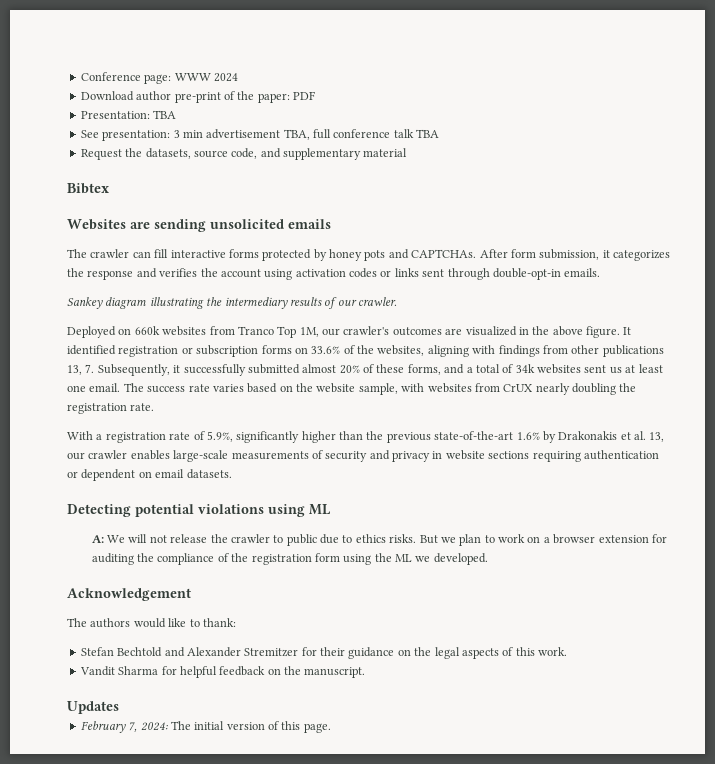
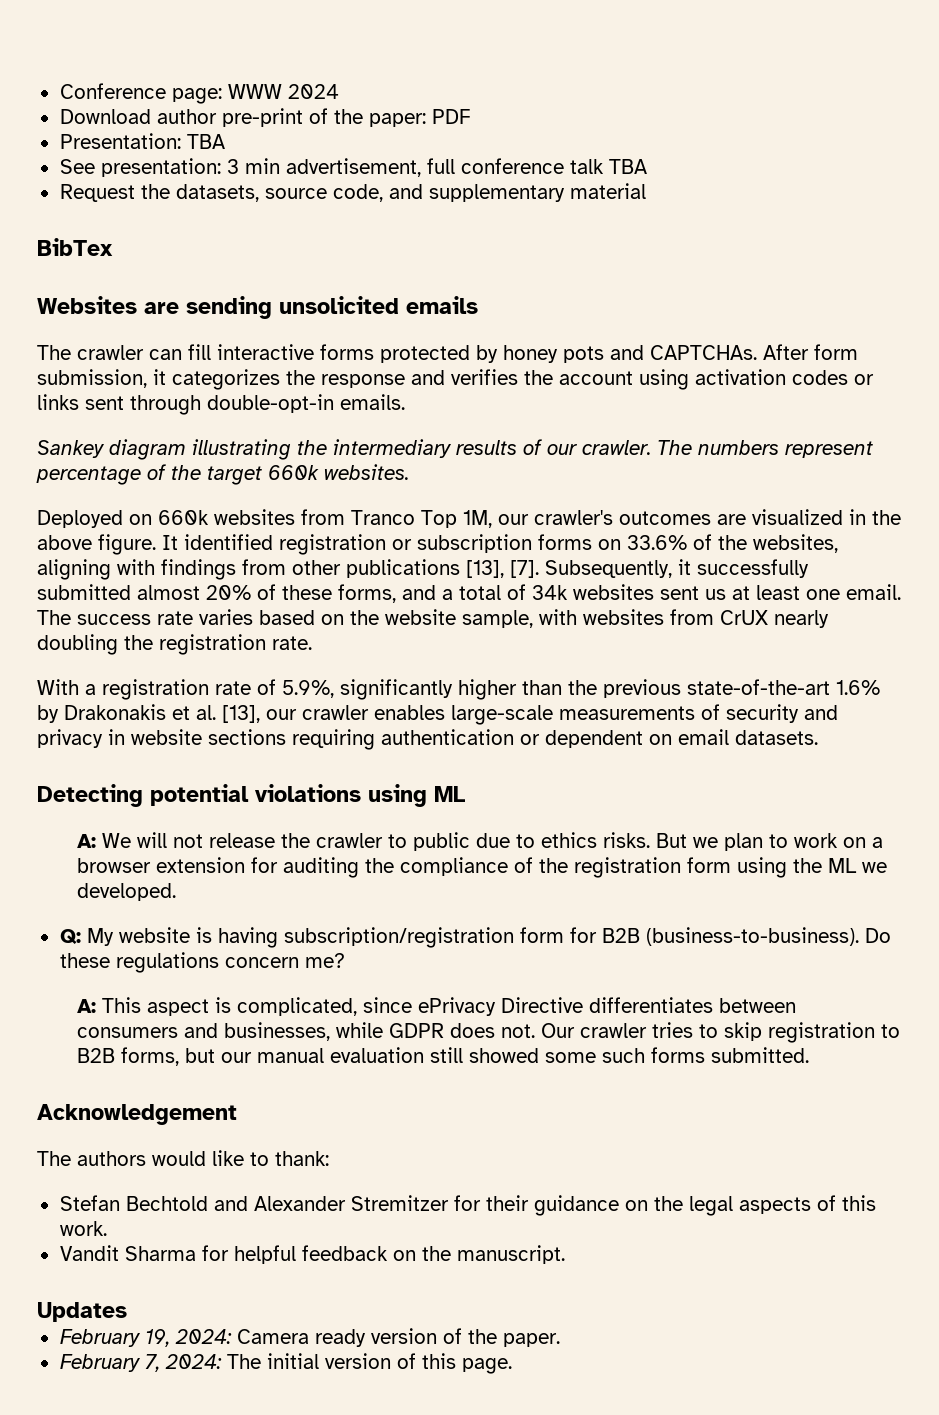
- See presentation: 3 min advertisement TBA, full conference talk TBA
+ See presentation: 3 min advertisement, full conference talk TBA
- Bibtex
+ BibTex
+ The numbers represent percentage of the target 660k websites.
- It identified registration or subscription forms on 33.6% of the websites, aligning with findings from other publications 13, 7. Subsequently, it successfully submitted almost 20% of these forms, and a total of 34k websites sent us at least one email.
+ It identified registration or subscription forms on 33.6% of the websites, aligning with findings from other publications [13], [7]. Subsequently, it successfully submitted almost 20% of these forms, and a total of 34k websites sent us at least one email.
- With a registration rate of 5.9%, significantly higher than the previous state-of-the-art 1.6% by Drakonakis et al. 13, our crawler enables large-scale measurements of security and privacy in website sections requiring authentication or dependent on email datasets.
+ With a registration rate of 5.9%, significantly higher than the previous state-of-the-art 1.6% by Drakonakis et al. [13], our crawler enables large-scale measurements of security and privacy in website sections requiring authentication or dependent on email datasets.
+ Q: My website is having subscription/registration form for B2B (business-to-business). Do these regulations concern me?
+ A: This aspect is complicated, since ePrivacy Directive differentiates between consumers and businesses, while GDPR does not. Our crawler tries to skip registration to B2B forms, but our manual evaluation still showed some such forms submitted.
+ February 19, 2024: Camera ready version of the paper.

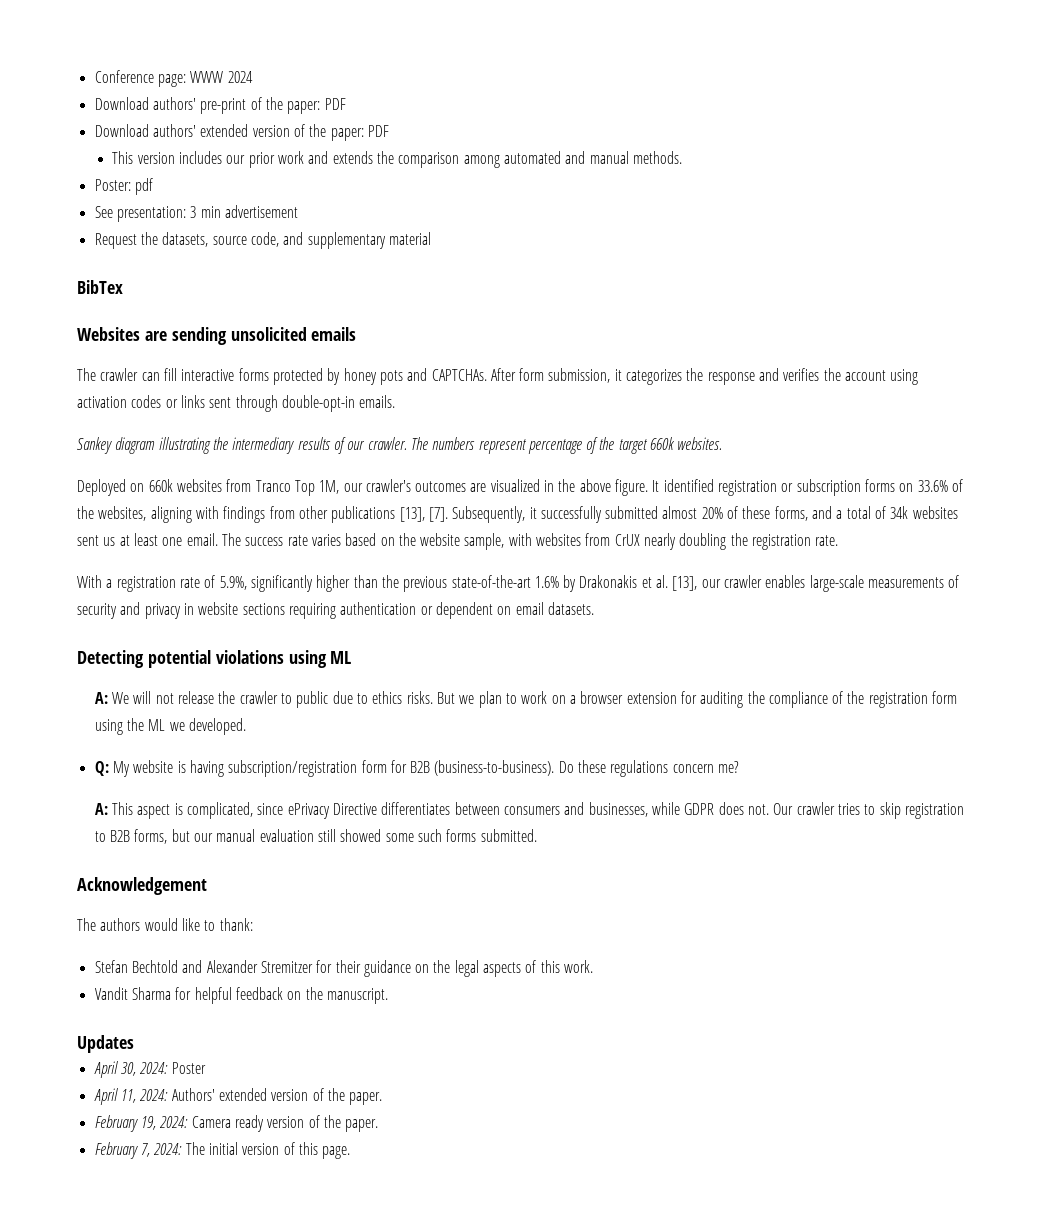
- Download author pre-print of the paper: PDF
+ Download authors' pre-print of the paper: PDF
- Presentation: TBA
+ Download authors' extended version of the paper: PDF
+ This version includes our prior work and extends the comparison among automated and manual methods.
+ Poster: pdf
- See presentation: 3 min advertisement, full conference talk TBA
+ See presentation: 3 min advertisement
+ April 30, 2024: Poster
+ April 11, 2024: Authors' extended version of the paper.

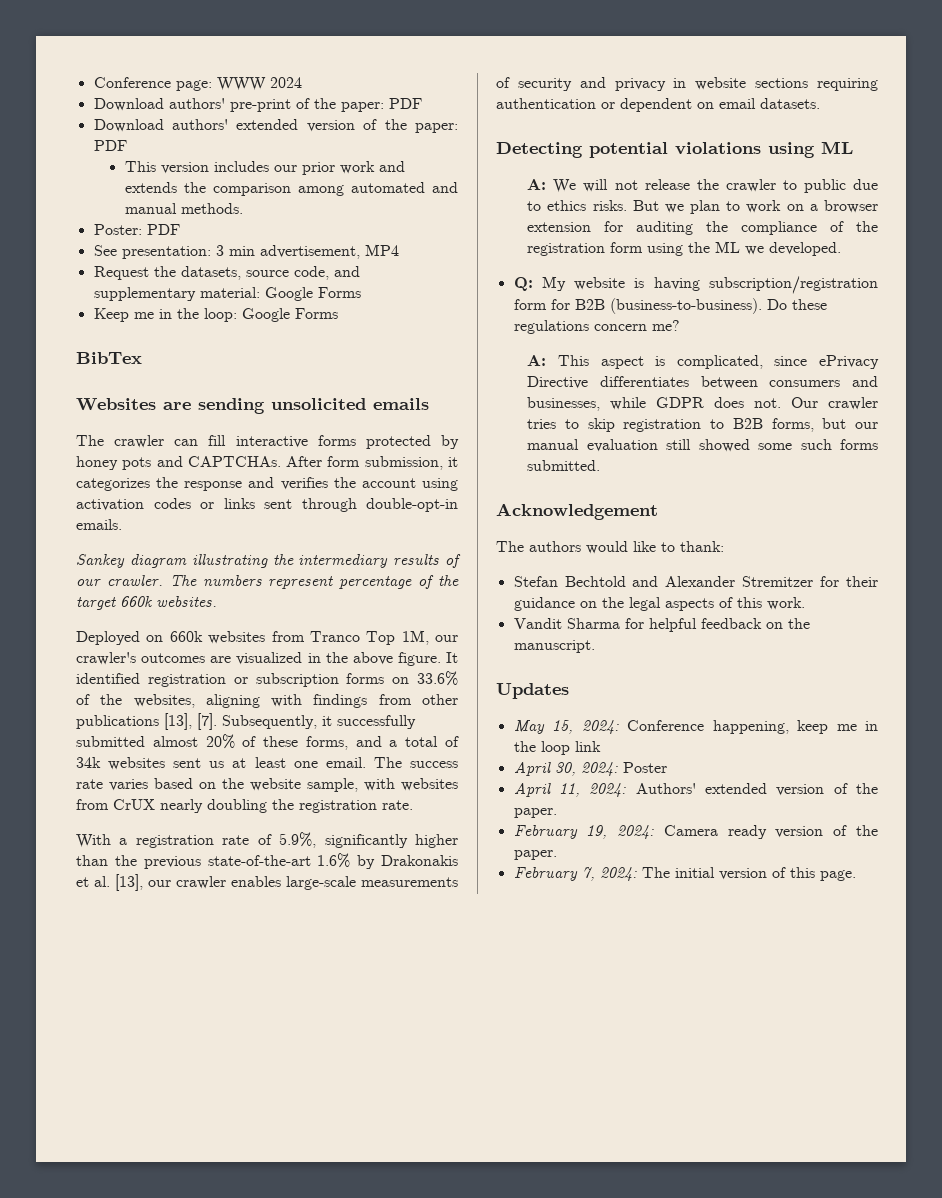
- Poster: pdf
+ Poster: PDF
- See presentation: 3 min advertisement
+ See presentation: 3 min advertisement, MP4
- Request the datasets, source code, and supplementary material
+ Request the datasets, source code, and supplementary material: Google Forms
+ Keep me in the loop: Google Forms
+ May 15, 2024: Conference happening, keep me in the loop link

